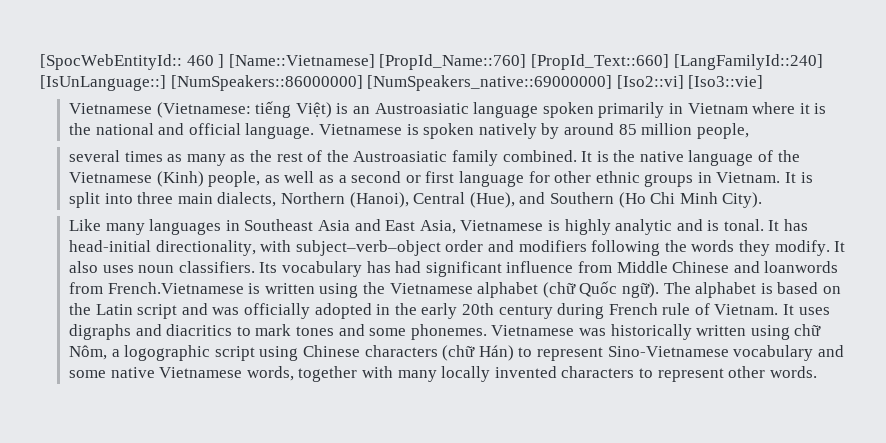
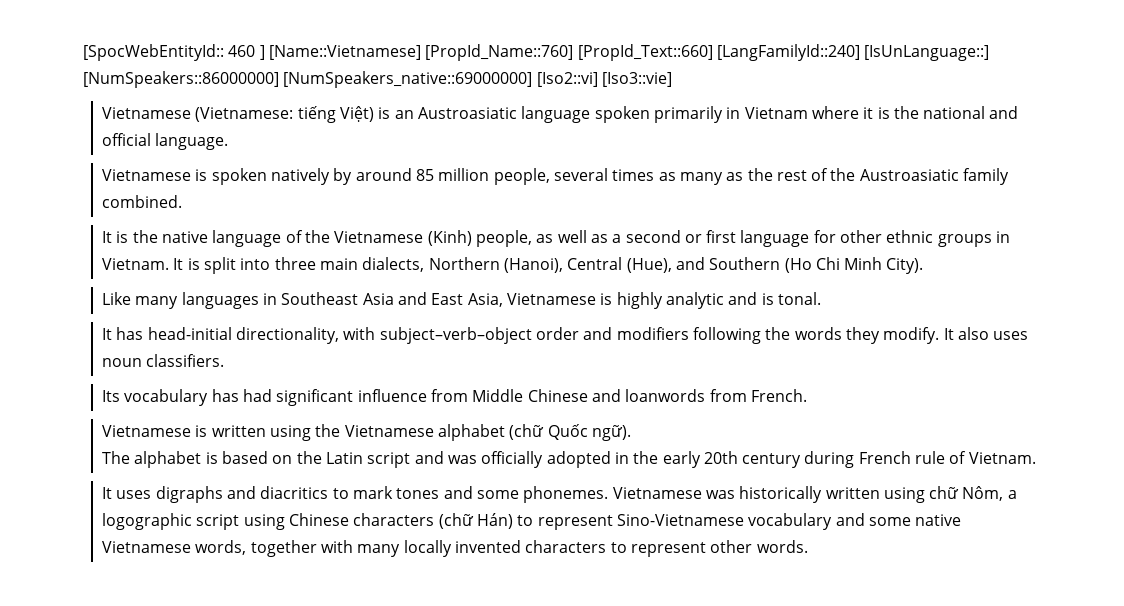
- tiếng Việt) is an Austroasiatic language spoken primarily in Vietnam where it is the national and official language. Vietnamese is spoken natively by around 85 million people,
- several times as many as the rest of the Austroasiatic family combined. It is the native language of the Vietnamese (Kinh) people, as well as a second or first language for other ethnic groups in Vietnam.
+ tiếng Việt) is an Austroasiatic language spoken primarily in Vietnam where it is the national and official language.
+ Vietnamese is spoken natively by around 85 million people, several times as many as the rest of the Austroasiatic family combined.
+ It is the native language of the Vietnamese (Kinh) people, as well as a second or first language for other ethnic groups in Vietnam.
- Like many languages in Southeast Asia and East Asia, Vietnamese is highly analytic and is tonal. It has head-initial directionality, with subject–verb–object order and modifiers following the words they modify.
+ Like many languages in Southeast Asia and East Asia, Vietnamese is highly analytic and is tonal.
+ It has head-initial directionality, with subject–verb–object order and modifiers following the words they modify.
- It also uses noun classifiers. Its vocabulary has had significant influence from Middle Chinese and loanwords from French.Vietnamese is written using the Vietnamese alphabet (chữ Quốc ngữ). The alphabet is based on the Latin script and was officially adopted in the early 20th century during French rule of Vietnam. It uses digraphs and diacritics to mark tones and some phonemes.
+ It also uses noun classifiers.
+ Its vocabulary has had significant influence from Middle Chinese and loanwords from French.
+ Vietnamese is written using the Vietnamese alphabet (chữ Quốc ngữ).
+ The alphabet is based on the Latin script and was officially adopted in the early 20th century during French rule of Vietnam.
+ It uses digraphs and diacritics to mark tones and some phonemes.

